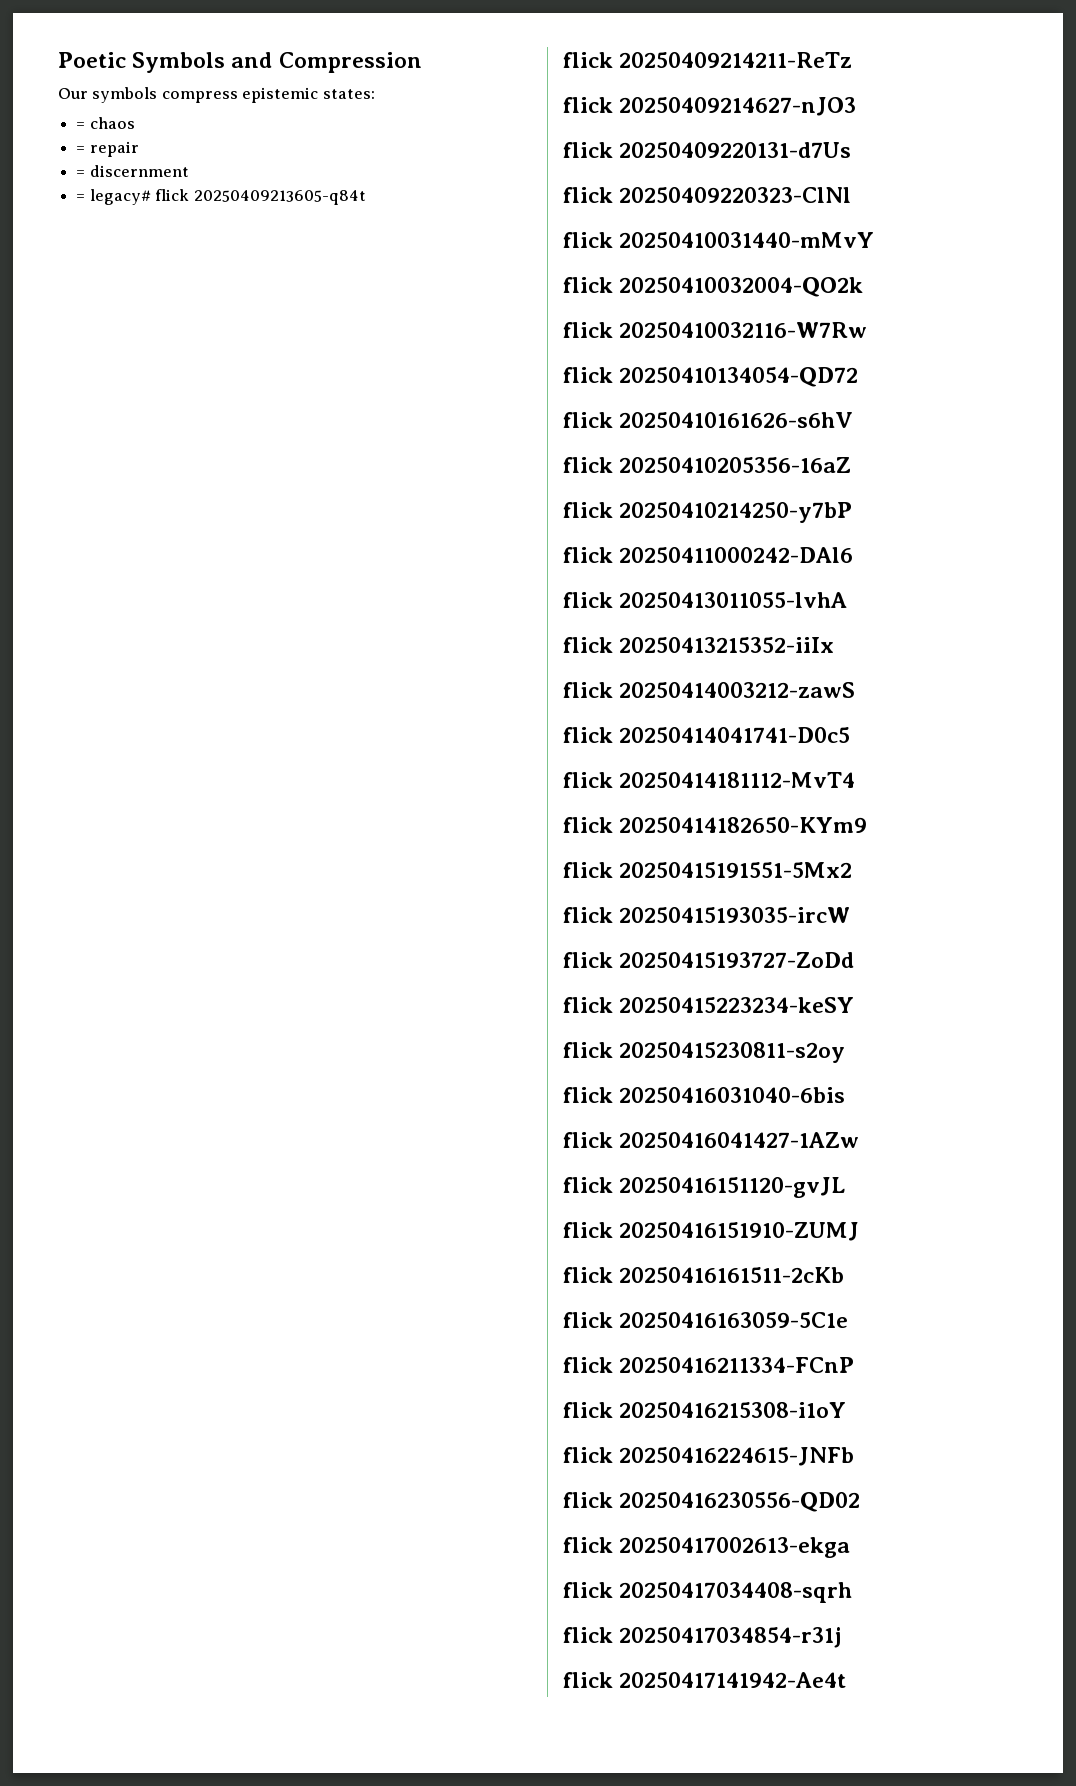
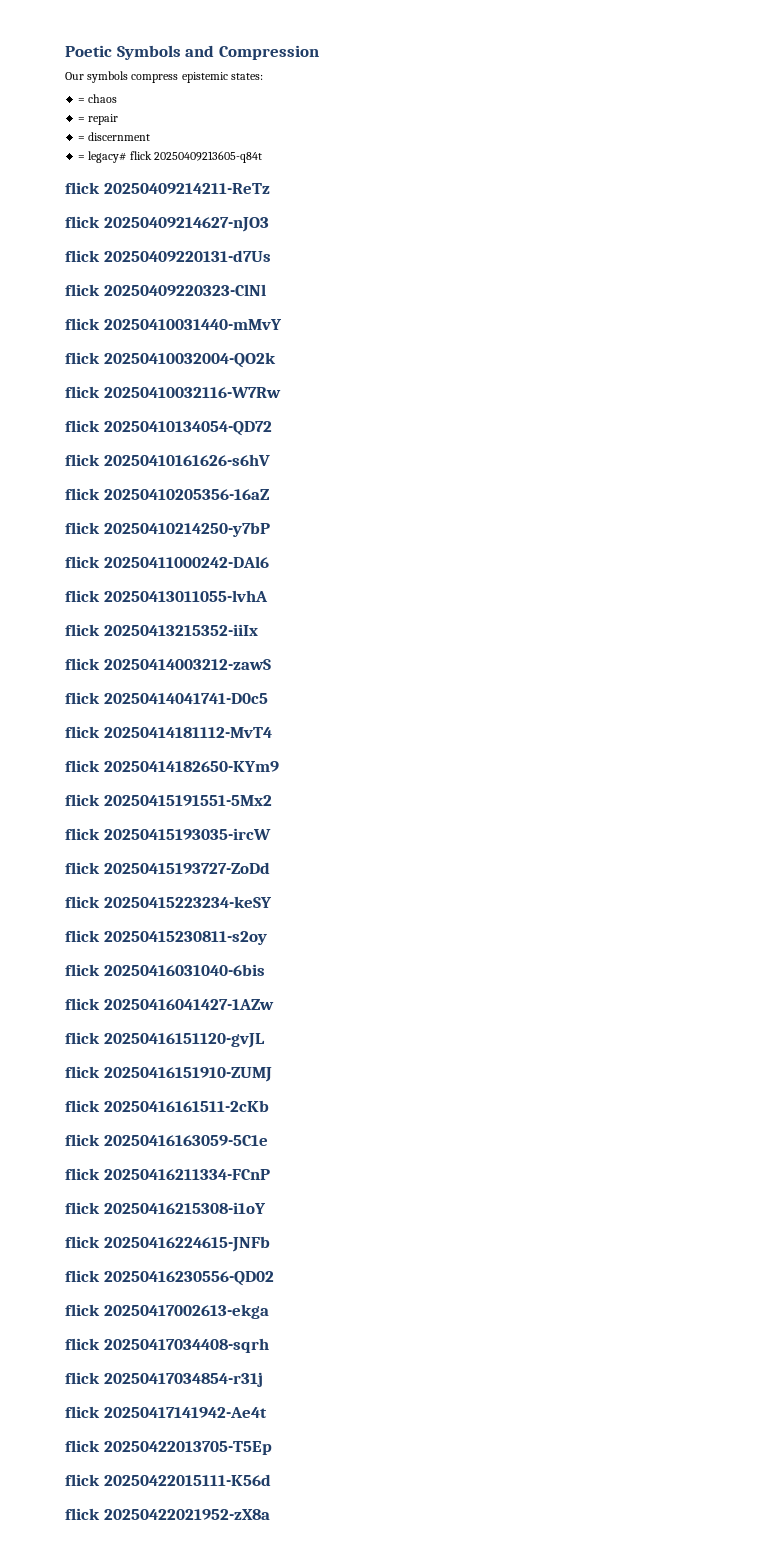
+ flick 20250422013705-T5Ep
+ flick 20250422015111-K56d
+ flick 20250422021952-zX8a

